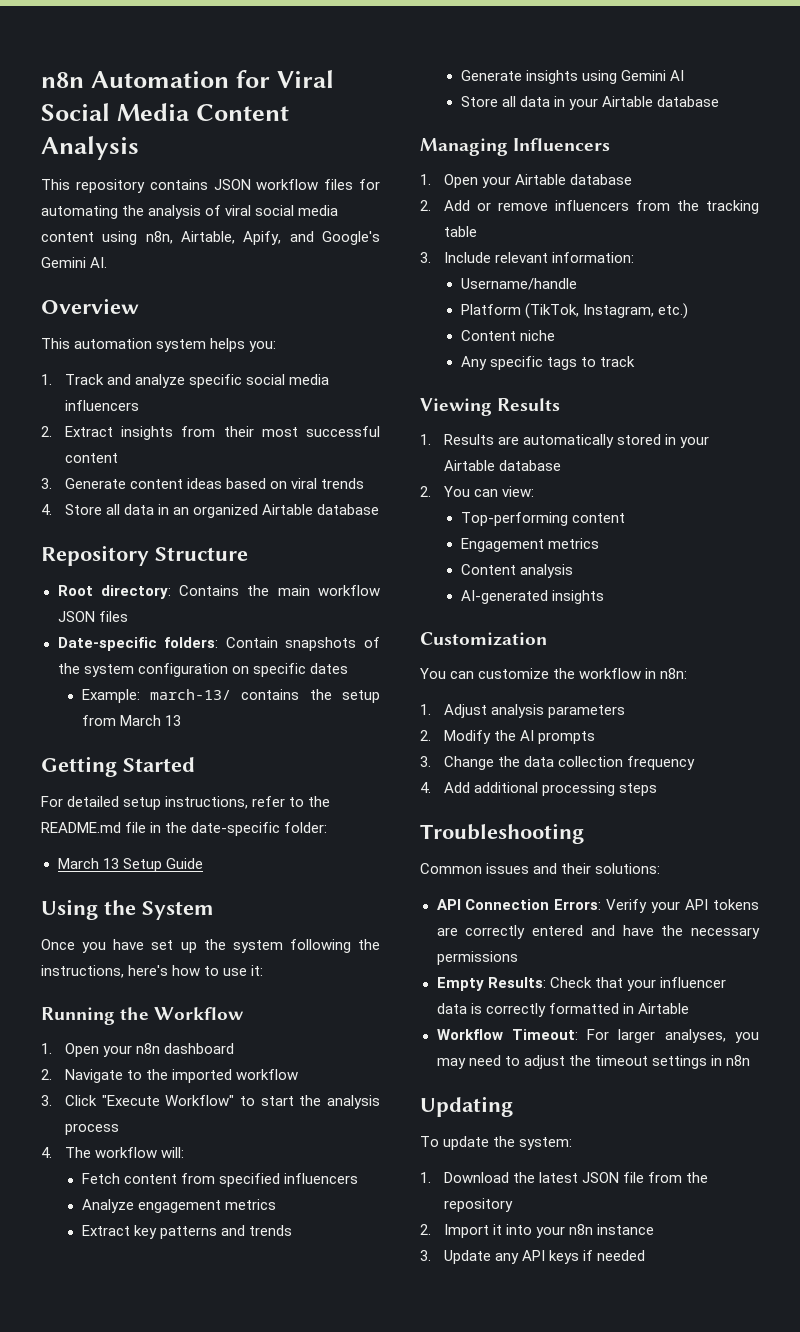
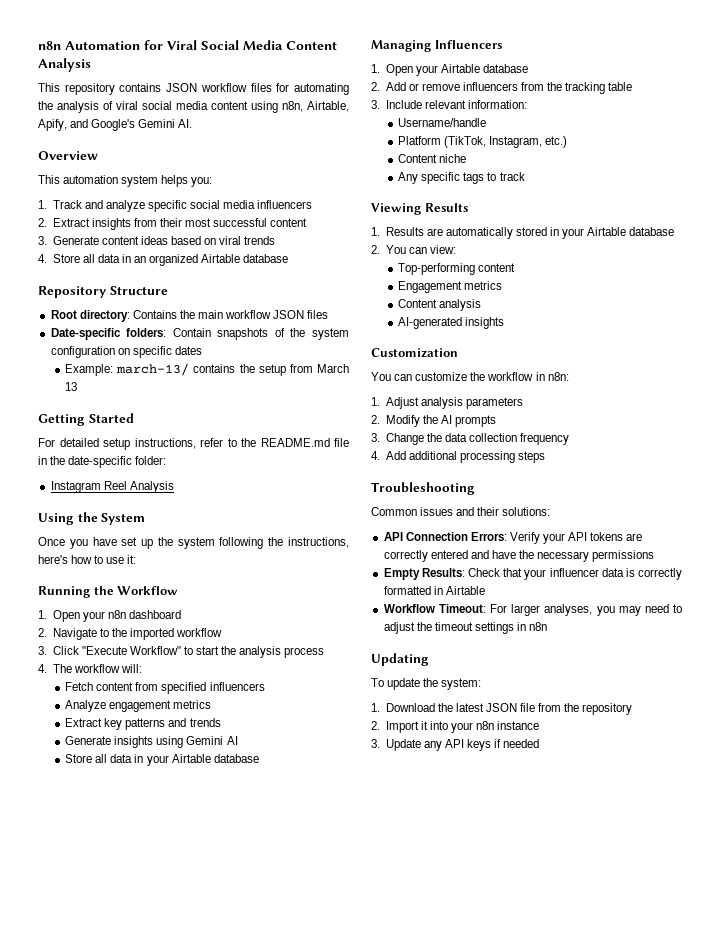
- March 13 Setup Guide
+ Instagram Reel Analysis

